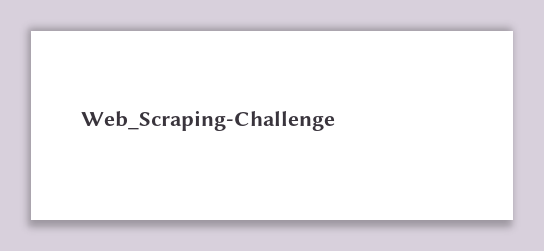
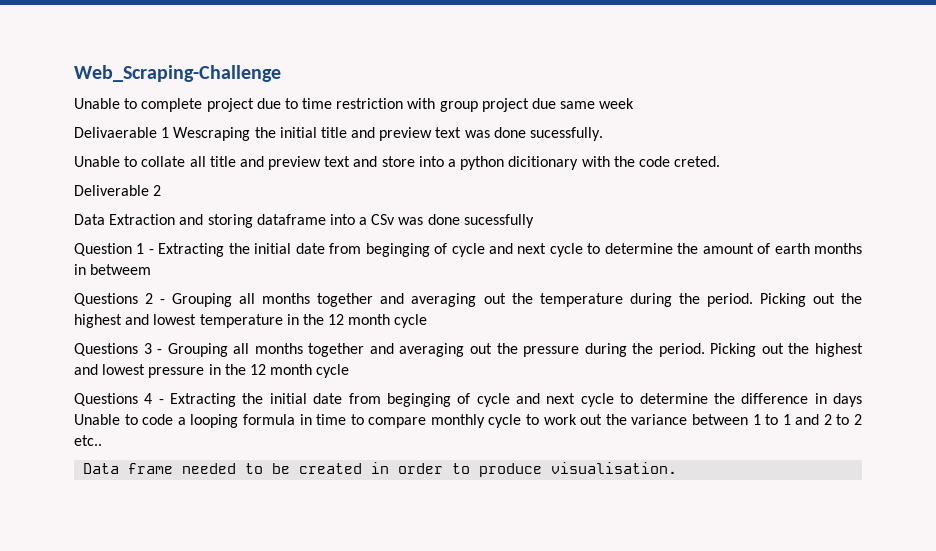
+ Unable to complete project due to time restriction with group project due same week
+ Delivaerable 1 Wescraping the initial title and preview text was done sucessfully.
+ Unable to collate all title and preview text and store into a python dicitionary with the code creted.
+ Deliverable 2
+ Data Extraction and storing dataframe into a CSv was done sucessfully
+ Question 1 - Extracting the initial date from beginging of cycle and next cycle to determine the amount of earth months in betweem
+ Questions 2 - Grouping all months together and averaging out the temperature during the period. Picking out the highest and lowest temperature in the 12 month cycle
+ Questions 3 - Grouping all months together and averaging out the pressure during the period. Picking out the highest and lowest pressure in the 12 month cycle
+ Questions 4 - Extracting the initial date from beginging of cycle and next cycle to determine the difference in days Unable to code a looping formula in time to compare monthly cycle to work out the variance between 1 to 1 and 2 to 2 etc..
+ Data frame needed to be created in order to produce visualisation.

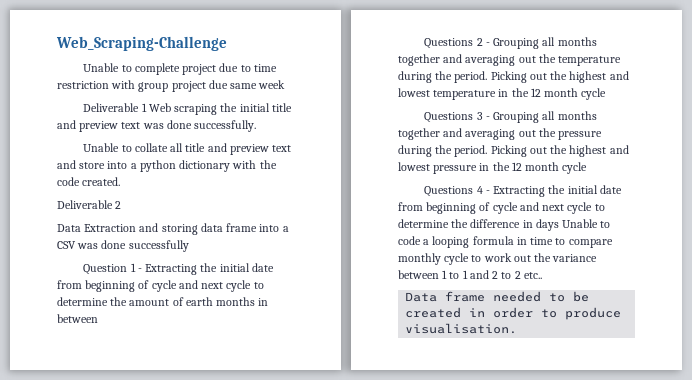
- Delivaerable 1 Wescraping the initial title and preview text was done sucessfully.
+ Deliverable 1 Web scraping the initial title and preview text was done successfully.
- Unable to collate all title and preview text and store into a python dicitionary with the code creted.
+ Unable to collate all title and preview text and store into a python dictionary with the code created.
- Data Extraction and storing dataframe into a CSv was done sucessfully
+ Data Extraction and storing data frame into a CSV was done successfully
- Question 1 - Extracting the initial date from beginging of cycle and next cycle to determine the amount of earth months in betweem
+ Question 1 - Extracting the initial date from beginning of cycle and next cycle to determine the amount of earth months in between
- Questions 4 - Extracting the initial date from beginging of cycle and next cycle to determine the difference in days Unable to code a looping formula in time to compare monthly cycle to work out the variance between 1 to 1 and 2 to 2 etc..
+ Questions 4 - Extracting the initial date from beginning of cycle and next cycle to determine the difference in days Unable to code a looping formula in time to compare monthly cycle to work out the variance between 1 to 1 and 2 to 2 etc..

